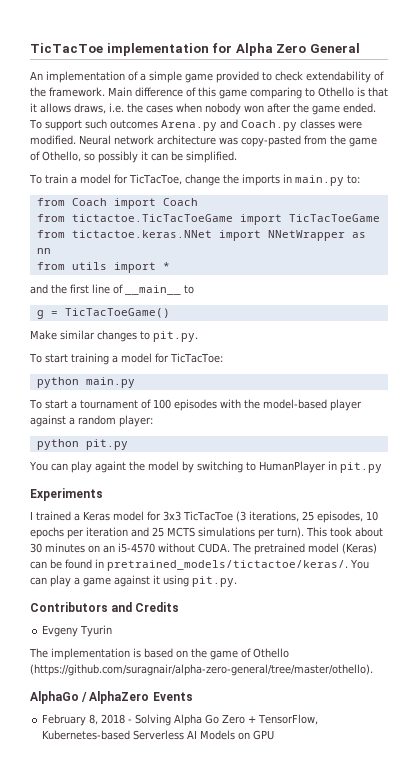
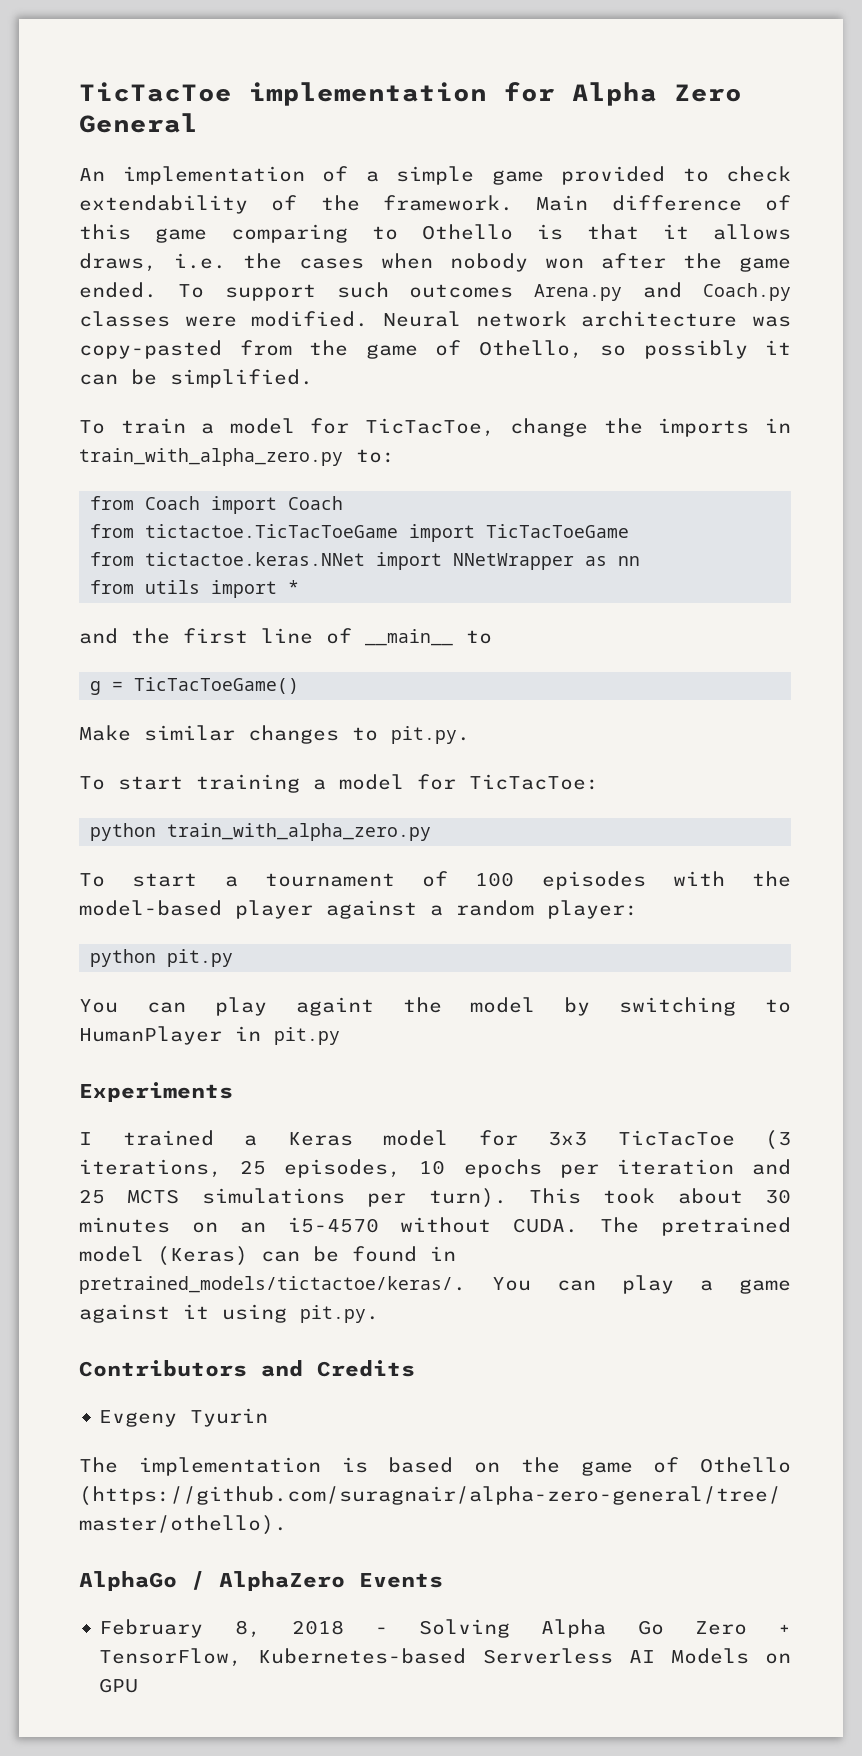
- To train a model for TicTacToe, change the imports in main.py to:
+ To train a model for TicTacToe, change the imports in train_with_alpha_zero.py to:
- python main.py
+ python train_with_alpha_zero.py

